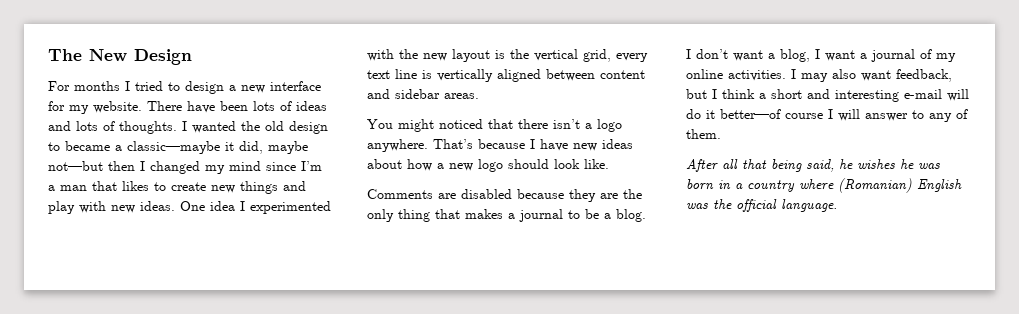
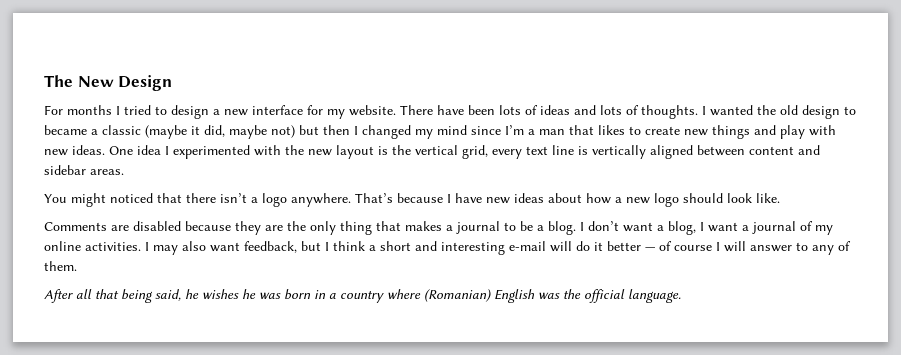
- I wanted the old design to became a classic—maybe it did, maybe not—but then I changed my mind since I’m a man that likes to create new things and play with new ideas.
+ I wanted the old design to became a classic (maybe it did, maybe not) but then I changed my mind since I’m a man that likes to create new things and play with new ideas.
- I may also want feedback, but I think a short and interesting e-mail will do it better—of course I will answer to any of them.
+ I may also want feedback, but I think a short and interesting e-mail will do it better — of course I will answer to any of them.

